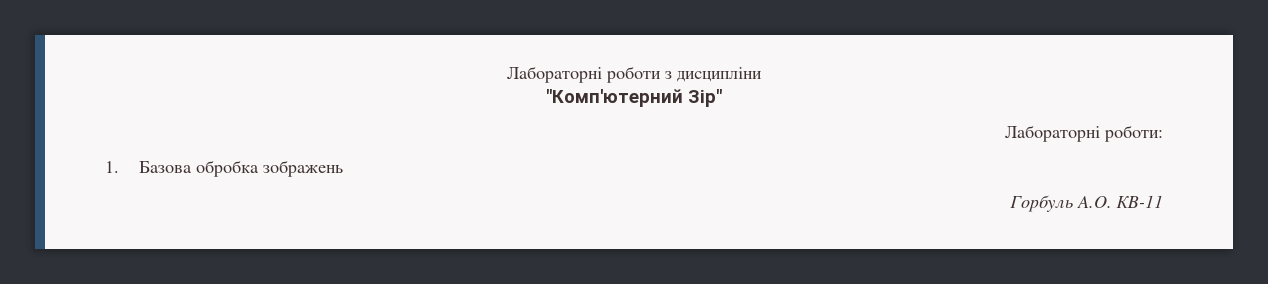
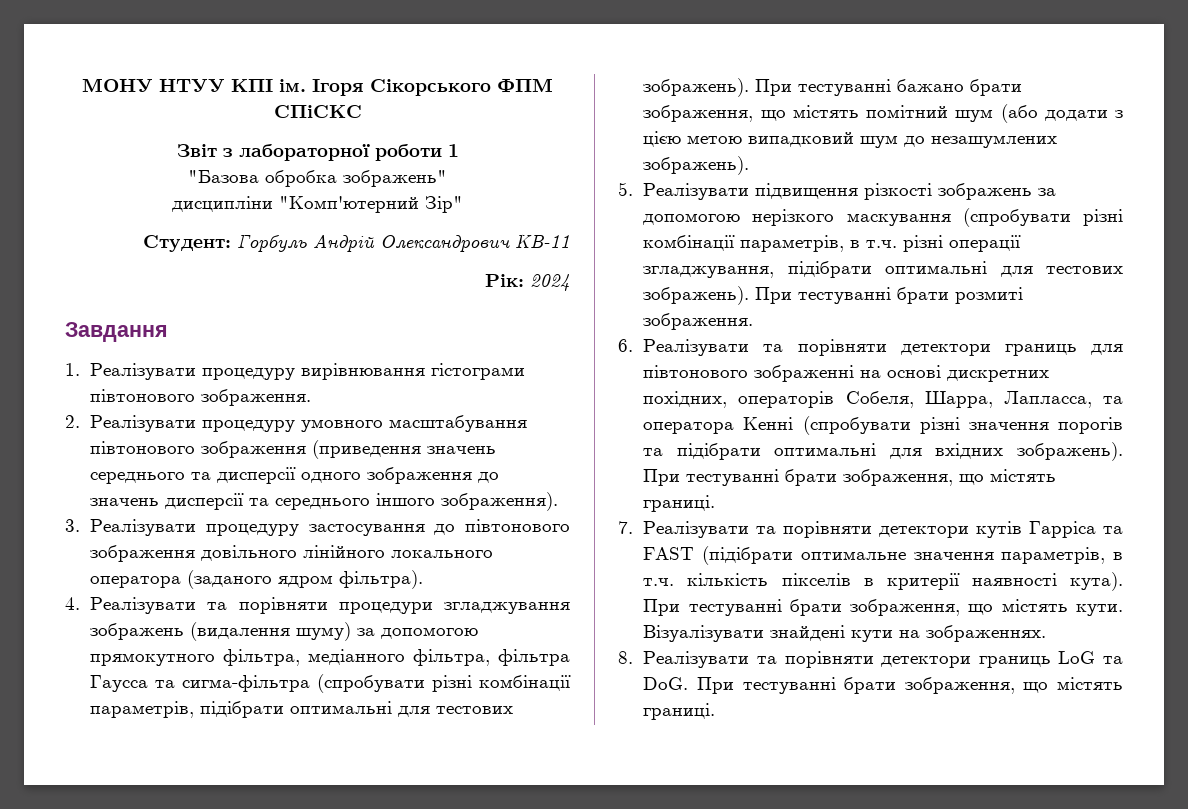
- Лабораторні роботи з дисципліни
- "Комп'ютерний Зір"
+ МОНУ НТУУ КПІ ім. Ігоря Сікорського ФПМ СПіСКС
+ Звіт з лабораторної роботи 1
+ "Базова обробка зображень"
+ дисципліни "Комп'ютерний Зір"
- Лабораторні роботи:
- 1. Базова обробка зображень
- Горбуль А.О. КВ-11
+ Студент: Горбуль Андрій Олександрович КВ-11
+ Рік: 2024
+ Завдання
+ 1. Реалізувати процедуру вирівнювання гістограми півтонового зображення.
+ 2. Реалізувати процедуру умовного масштабування півтонового зображення (приведення значень середнього та дисперсії одного зображення до значень дисперсії та середнього іншого зображення).
+ 3. Реалізувати процедуру застосування до півтонового зображення довільного лінійного локального оператора (заданого ядром фільтра).
+ 4. Реалізувати та порівняти процедури згладжування зображень (видалення шуму) за допомогою прямокутного фільтра, медіанного фільтра, фільтра Гаусса та сигма-фільтра (спробувати різні комбінації параметрів, підібрати оптимальні для тестових зображень). При тестуванні бажано брати зображення, що містять помітний шум (або додати з цією метою випадковий шум до незашумлених зображень).
+ 5. Реалізувати підвищення різкості зображень за допомогою нерізкого маскування (спробувати різні комбінації параметрів, в т.ч. різні операції згладжування, підібрати оптимальні для тестових зображень). При тестуванні брати розмиті зображення.
+ 6. Реалізувати та порівняти детектори границь для півтонового зображенні на основі дискретних похідних, операторів Собеля, Шарра, Лапласса, та оператора Кенні (спробувати різні значення порогів та підібрати оптимальні для вхідних зображень). При тестуванні брати зображення, що містять границі.
+ 7. Реалізувати та порівняти детектори кутів Гарріса та FAST (підібрати оптимальне значення параметрів, в т.ч. кількість пікселів в критерії наявності кута). При тестуванні брати зображення, що містять кути. Візуалізувати знайдені кути на зображеннях.
+ 8. Реалізувати та порівняти детектори границь LoG та DoG. При тестуванні брати зображення, що містять границі.

